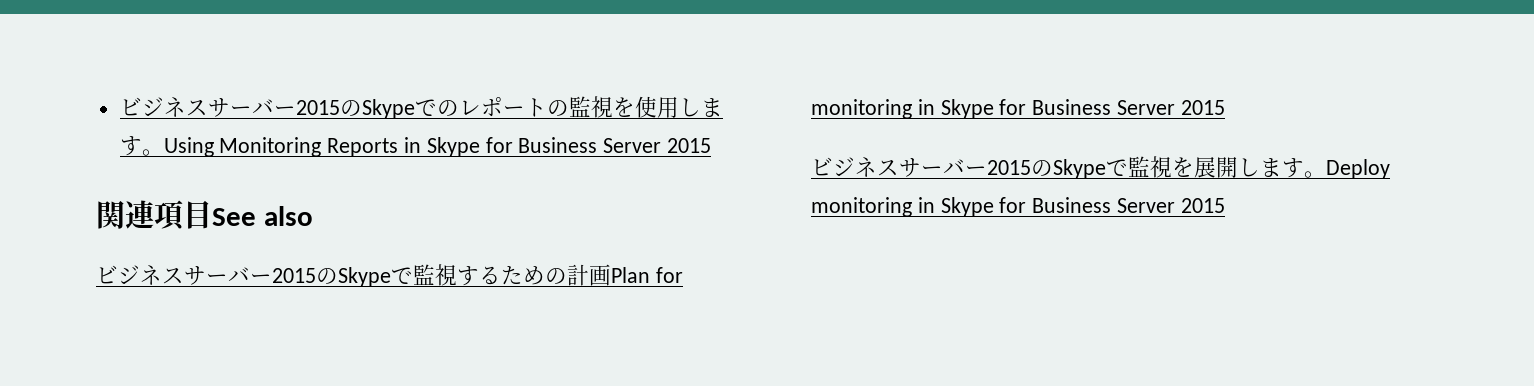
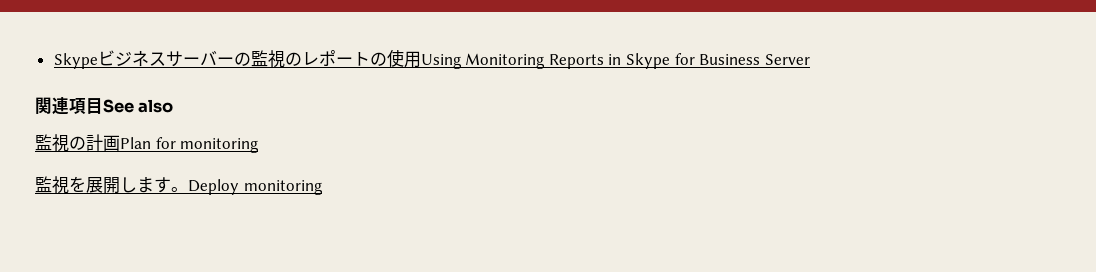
- ビジネスサーバー2015のSkypeでのレポートの監視を使用します。Using Monitoring Reports in Skype for Business Server 2015
+ Skypeビジネスサーバーの監視のレポートの使用Using Monitoring Reports in Skype for Business Server
- ビジネスサーバー2015のSkypeで監視するための計画Plan for monitoring in Skype for Business Server 2015
- ビジネスサーバー2015のSkypeで監視を展開します。
+ 監視の計画Plan for monitoring
+ 監視を展開します。
- Deploy monitoring in Skype for Business Server 2015
+ Deploy monitoring

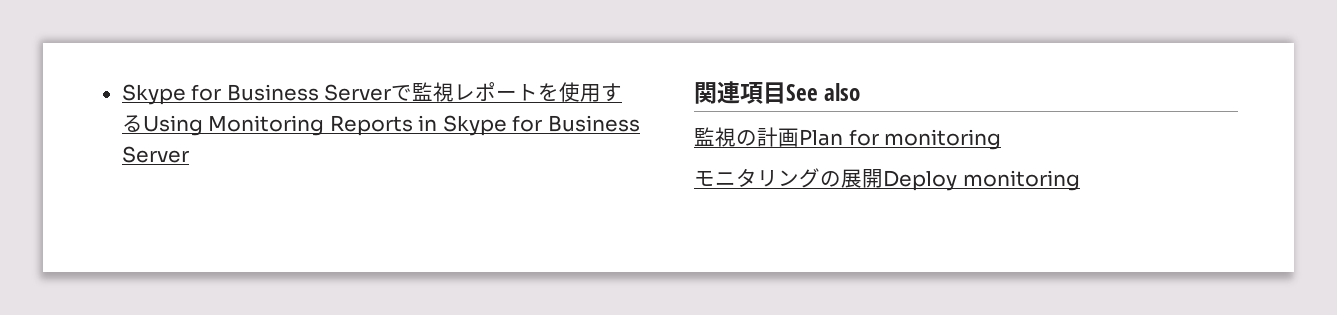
- Skypeビジネスサーバーの監視のレポートの使用Using Monitoring Reports in Skype for Business Server
+ Skype for Business Serverで監視レポートを使用するUsing Monitoring Reports in Skype for Business Server
- 監視を展開します。Deploy monitoring
+ モニタリングの展開Deploy monitoring

